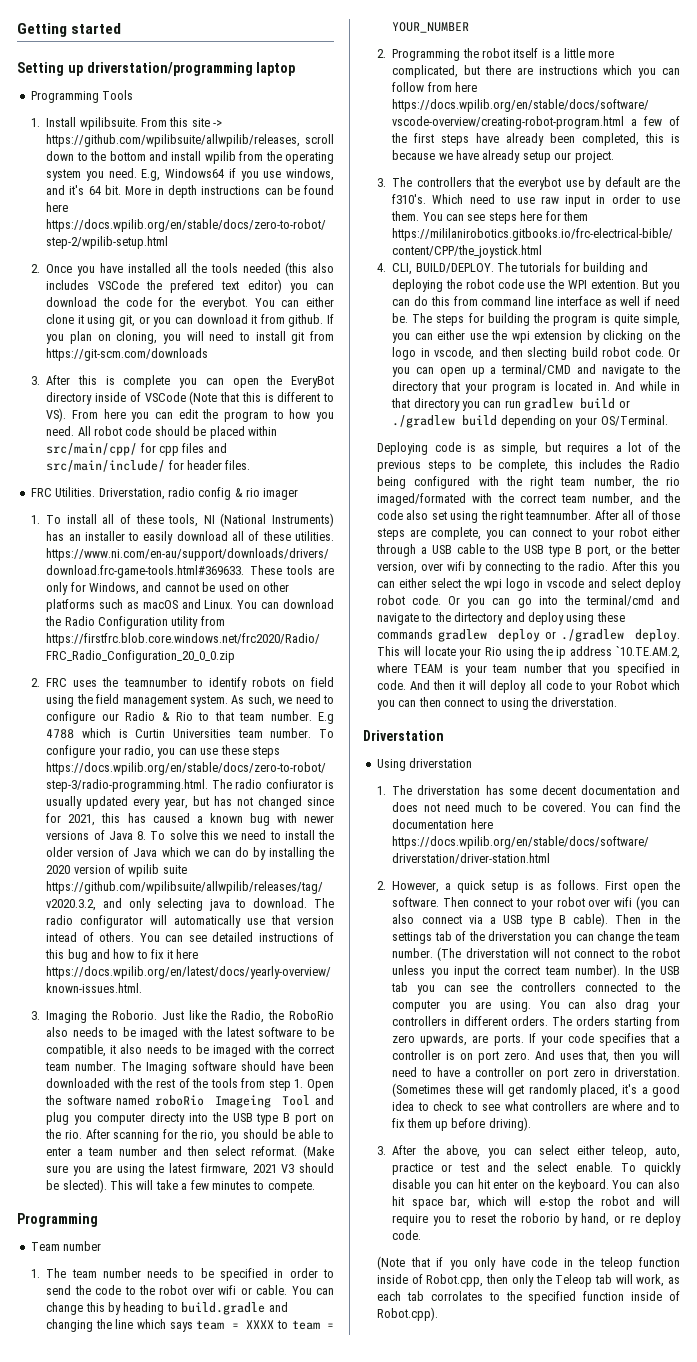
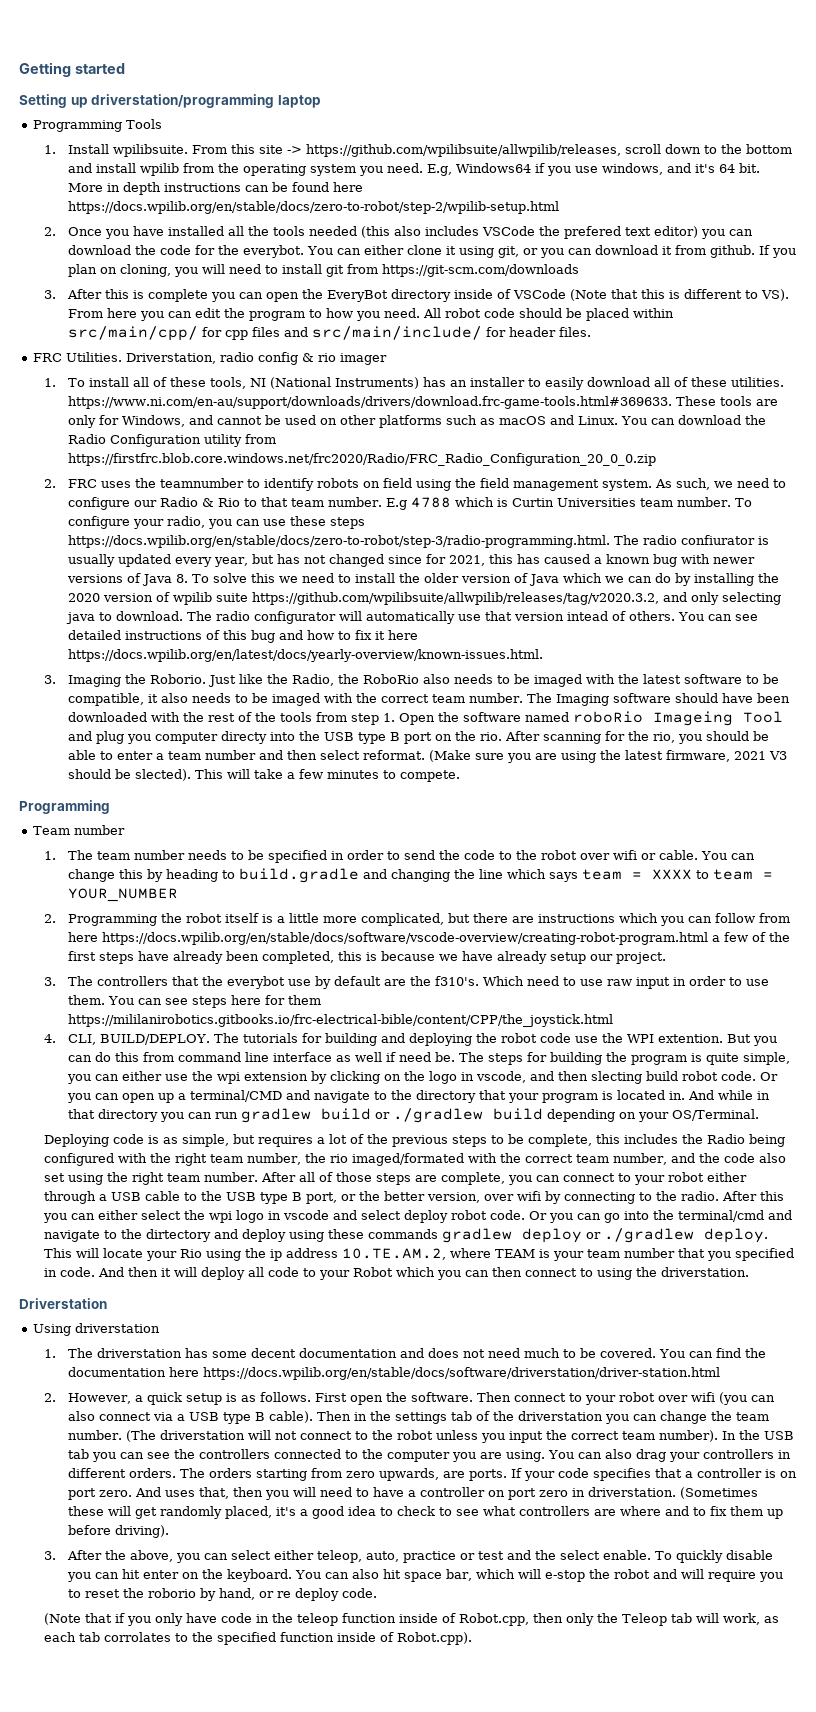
- Deploying code is as simple, but requires a lot of the previous steps to be complete, this includes the Radio being configured with the right team number, the rio imaged/formated with the correct team number, and the code also set using the right teamnumber.
+ Deploying code is as simple, but requires a lot of the previous steps to be complete, this includes the Radio being configured with the right team number, the rio imaged/formated with the correct team number, and the code also set using the right team number.
- This will locate your Rio using the ip address `10.TE.AM.2, where TEAM is your team number that you specified in code.
+ This will locate your Rio using the ip address 10.TE.AM.2, where TEAM is your team number that you specified in code.

